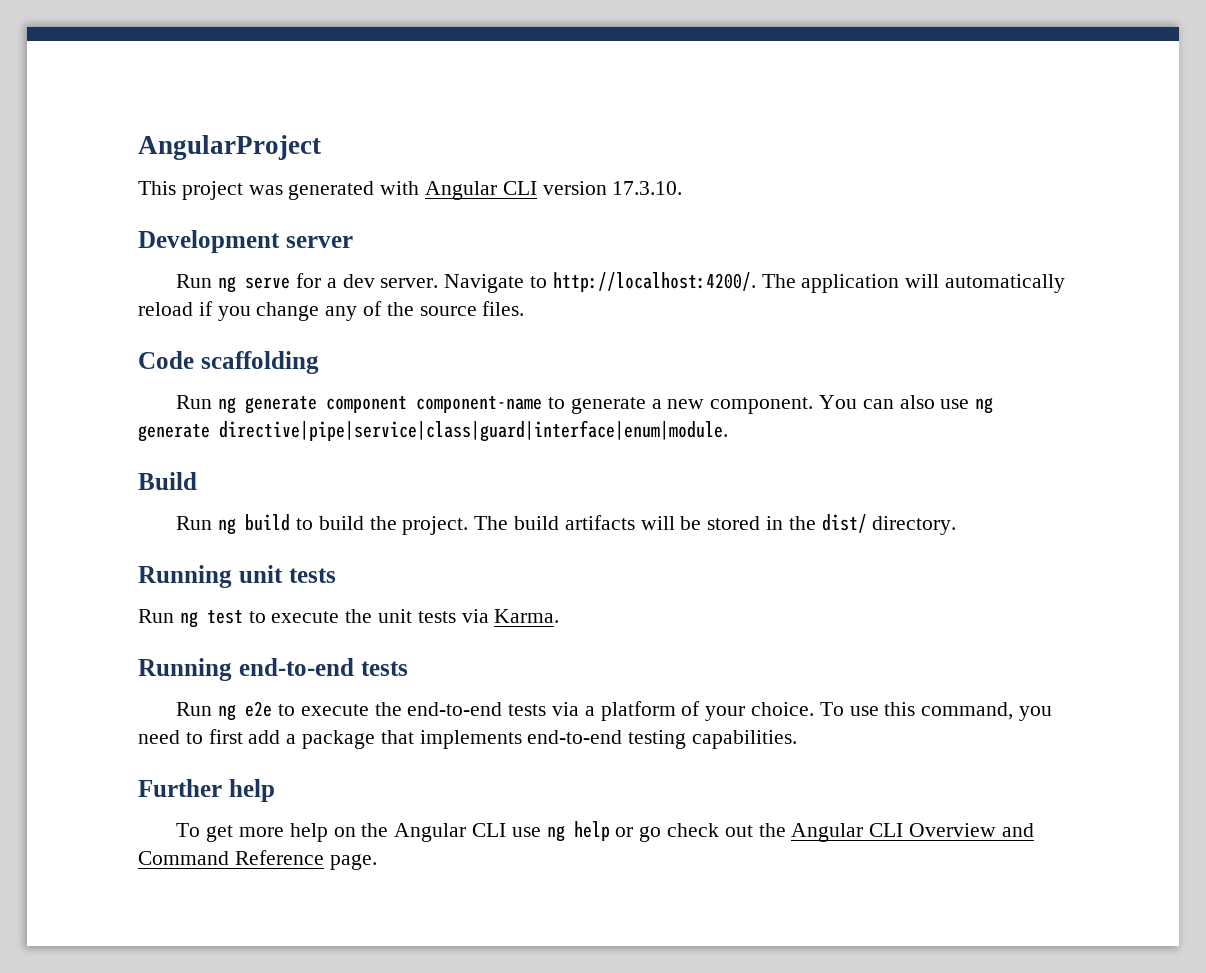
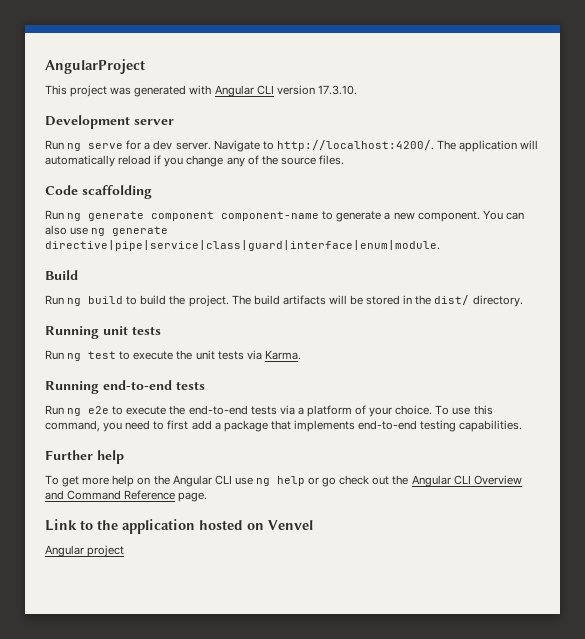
+ Link to the application hosted on Venvel
+ Angular project

